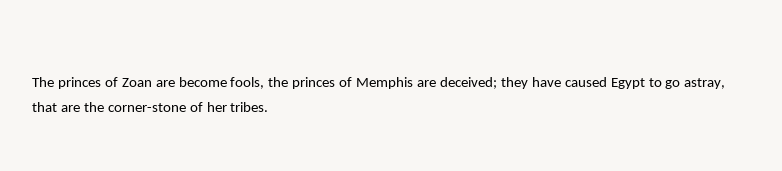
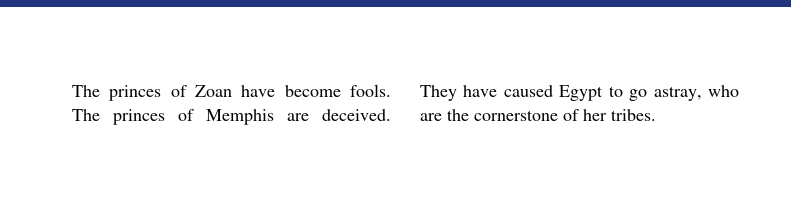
- The princes of Zoan are become fools, the princes of Memphis are deceived; they have caused Egypt to go astray, that are the corner-stone of her tribes.
+ The princes of Zoan have become fools. The princes of Memphis are deceived. They have caused Egypt to go astray, who are the cornerstone of her tribes.

